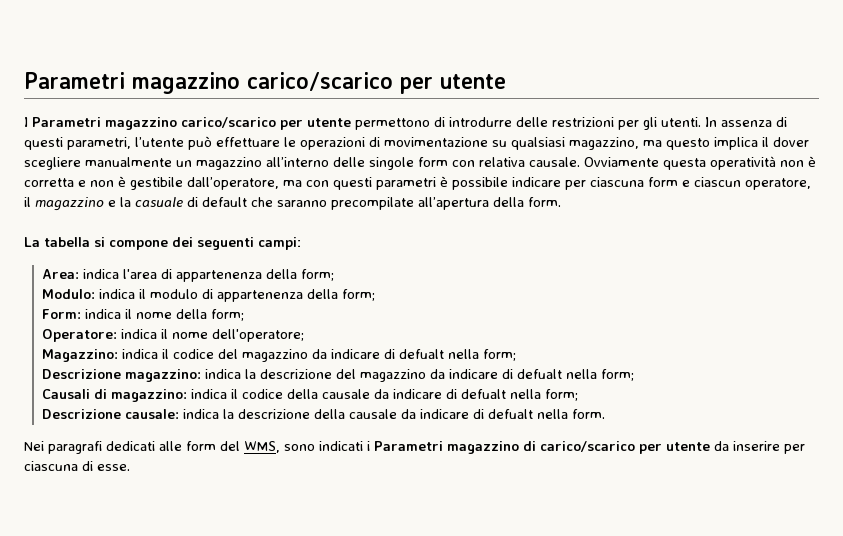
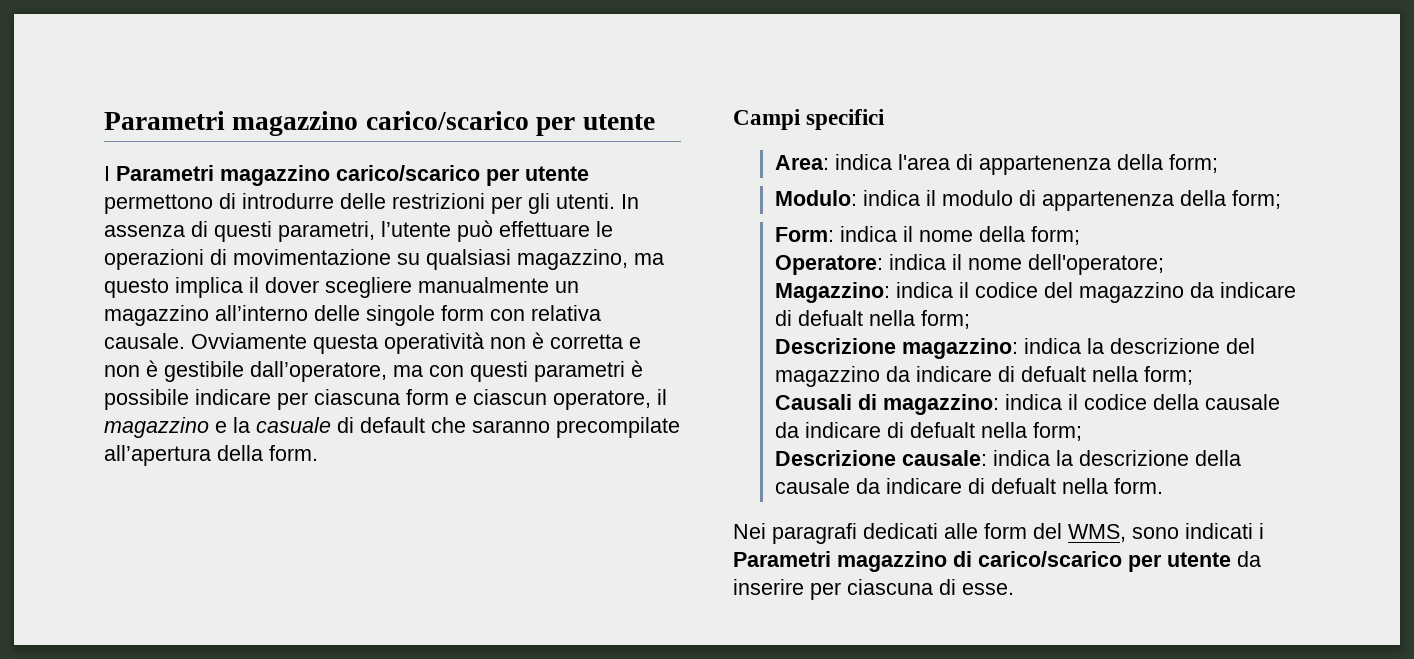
- La tabella si compone dei seguenti campi:
+ Campi specifici

